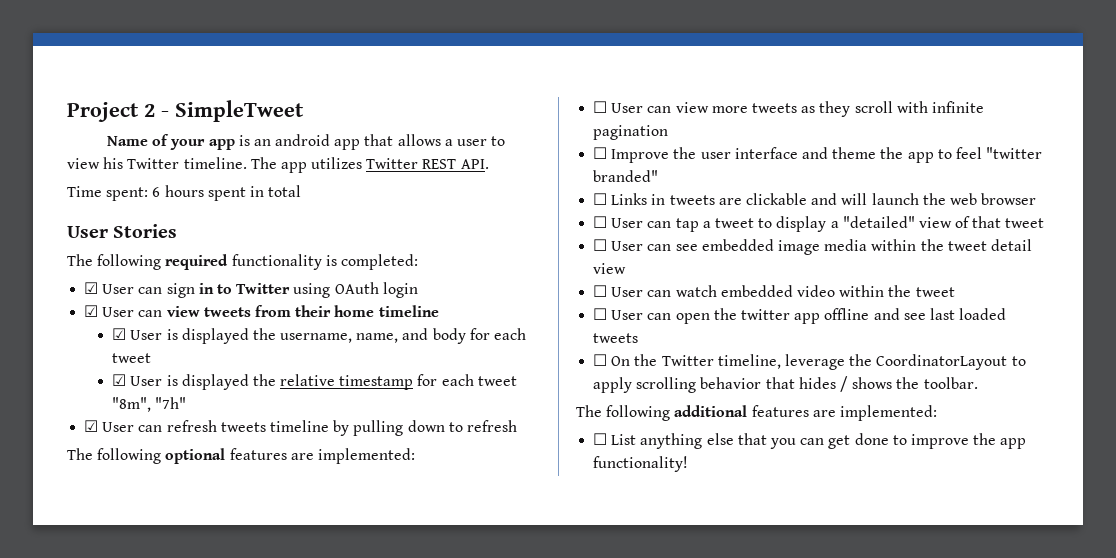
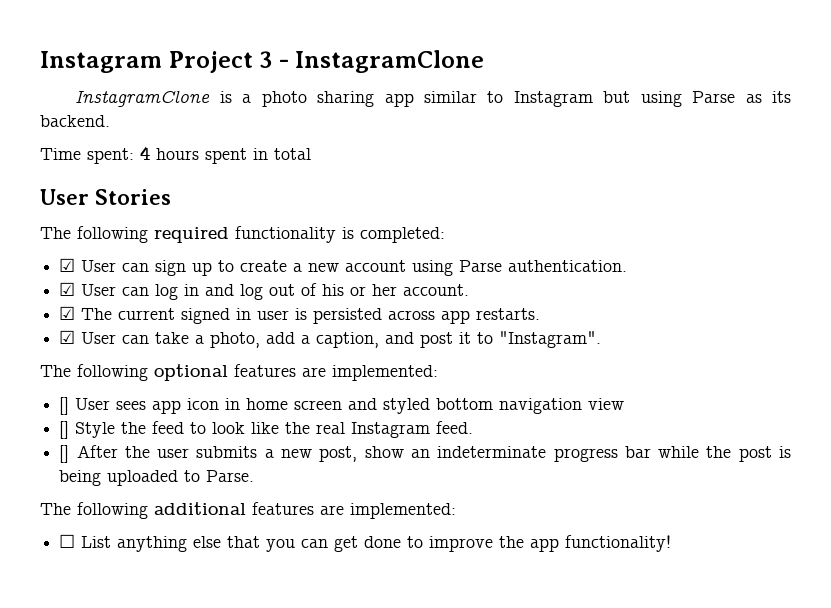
- Project 2 - SimpleTweet
- Name of your app is an android app that allows a user to view his Twitter timeline. The app utilizes Twitter REST API.
+ Instagram Project 3 - InstagramClone
+ InstagramClone is a photo sharing app similar to Instagram but using Parse as its backend.
- Time spent: 6 hours spent in total
+ Time spent: 4 hours spent in total
- ☑ User can sign in to Twitter using OAuth login
- ☑ User can view tweets from their home timeline
- ☑ User is displayed the username, name, and body for each tweet
- ☑ User is displayed the relative timestamp for each tweet "8m", "7h"
- ☑ User can refresh tweets timeline by pulling down to refresh
+ ☑ User can sign up to create a new account using Parse authentication.
+ ☑ User can log in and log out of his or her account.
+ ☑ The current signed in user is persisted across app restarts.
+ ☑ User can take a photo, add a caption, and post it to "Instagram".
- ☐ User can view more tweets as they scroll with infinite pagination
- ☐ Improve the user interface and theme the app to feel "twitter branded"
- ☐ Links in tweets are clickable and will launch the web browser
- ☐ User can tap a tweet to display a "detailed" view of that tweet
- ☐ User can see embedded image media within the tweet detail view
- ☐ User can watch embedded video within the tweet
- ☐ User can open the twitter app offline and see last loaded tweets
- ☐ On the Twitter timeline, leverage the CoordinatorLayout to apply scrolling behavior that hides / shows the toolbar.
+ [] User sees app icon in home screen and styled bottom navigation view
+ [] Style the feed to look like the real Instagram feed.
+ [] After the user submits a new post, show an indeterminate progress bar while the post is being uploaded to Parse.

